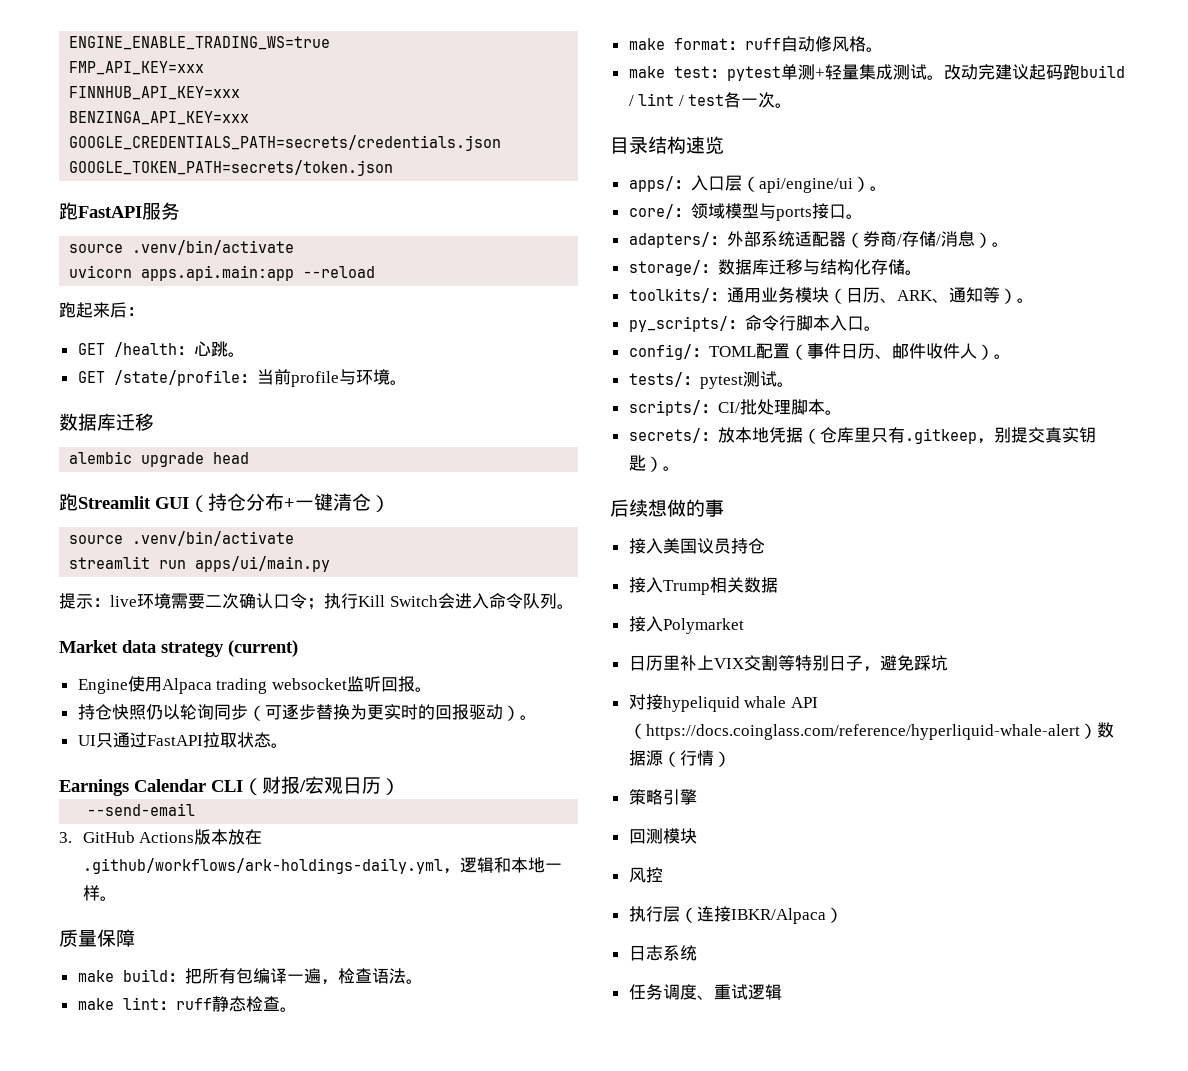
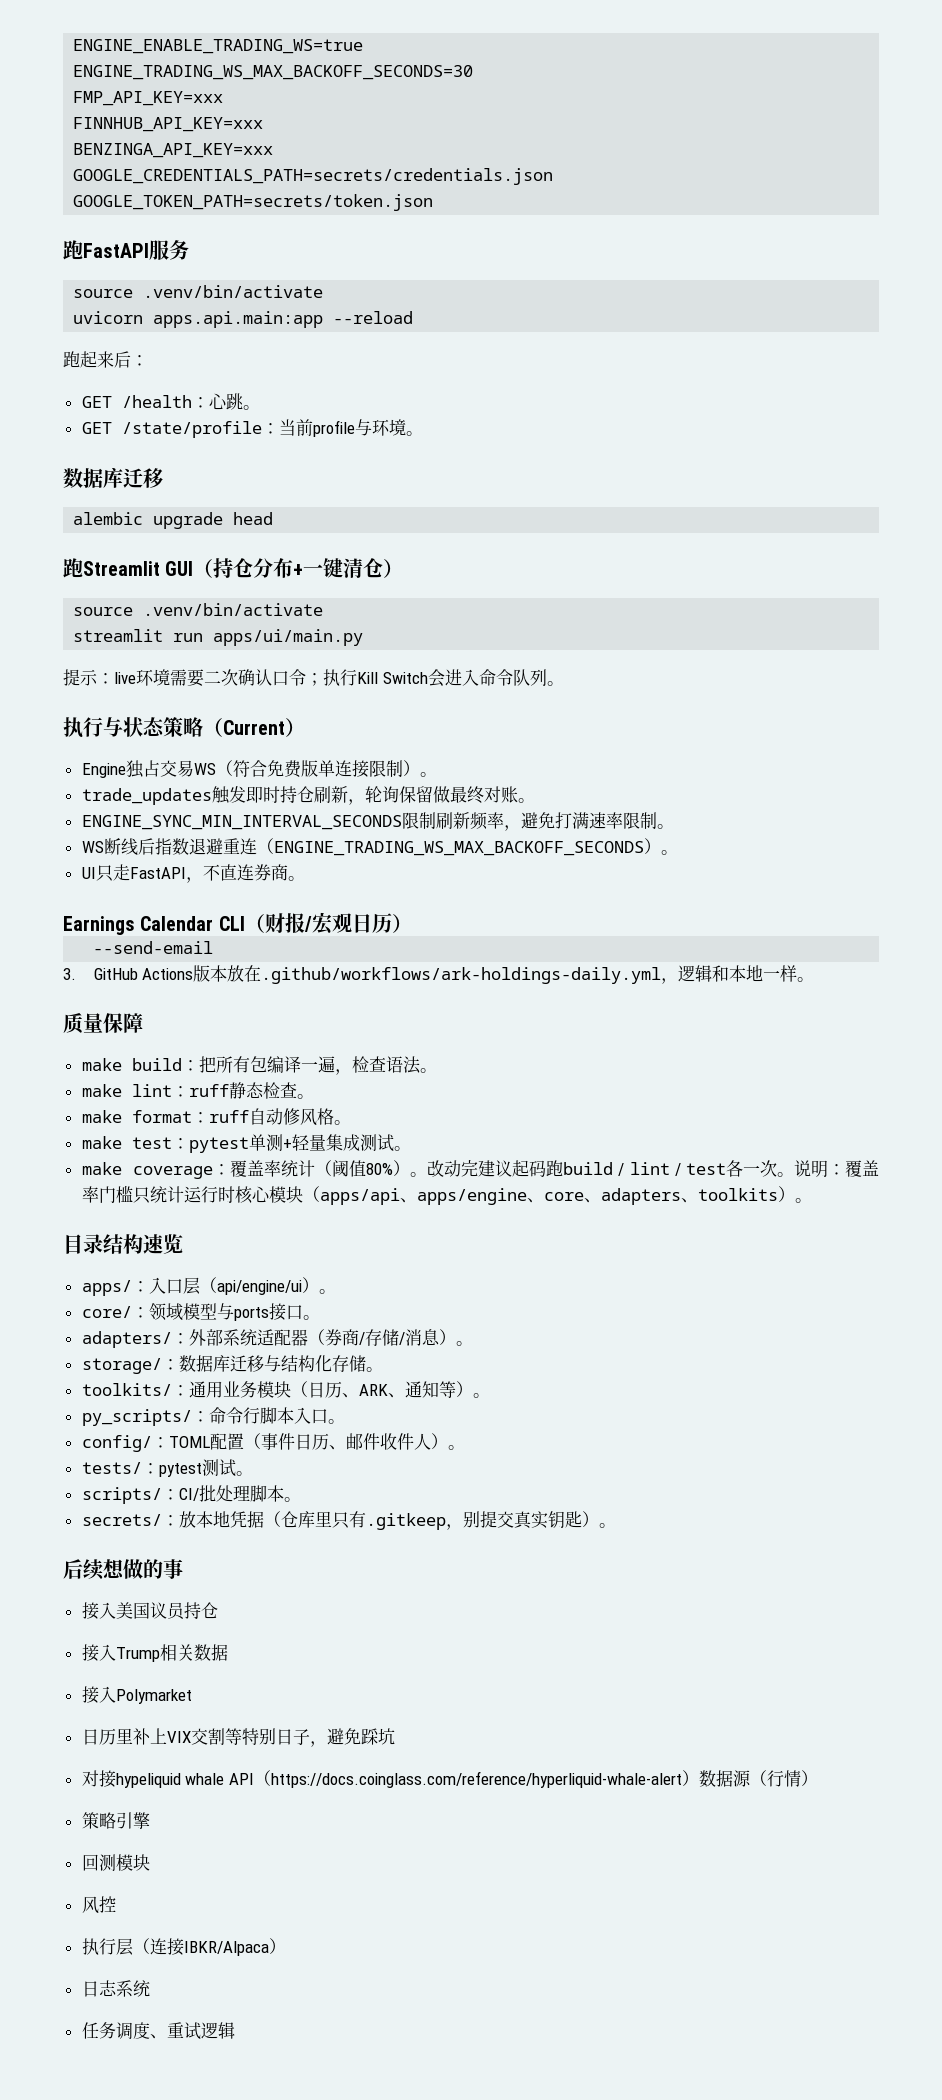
+ ENGINE_TRADING_WS_MAX_BACKOFF_SECONDS=30
- Market data strategy (current)
- Engine使用Alpaca trading websocket监听回报。
- 持仓快照仍以轮询同步（可逐步替换为更实时的回报驱动）。
- UI只通过FastAPI拉取状态。
+ 执行与状态策略（Current）
+ Engine独占交易WS（符合免费版单连接限制）。
+ trade_updates触发即时持仓刷新，轮询保留做最终对账。
+ ENGINE_SYNC_MIN_INTERVAL_SECONDS限制刷新频率，避免打满速率限制。
+ WS断线后指数退避重连（ENGINE_TRADING_WS_MAX_BACKOFF_SECONDS）。
+ UI只走FastAPI，不直连券商。
- make test：pytest单测+轻量集成测试。改动完建议起码跑build / lint / test各一次。
+ make test：pytest单测+轻量集成测试。
+ make coverage：覆盖率统计（阈值80%）。改动完建议起码跑build / lint / test各一次。说明：覆盖率门槛只统计运行时核心模块（apps/api、apps/engine、core、adapters、toolkits）。

